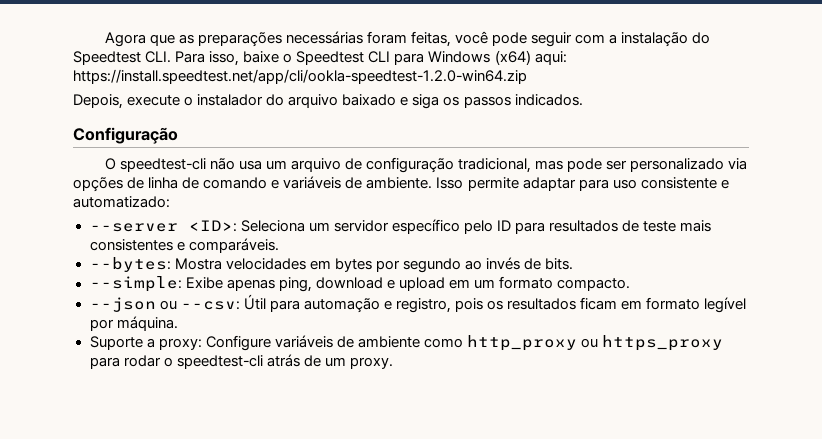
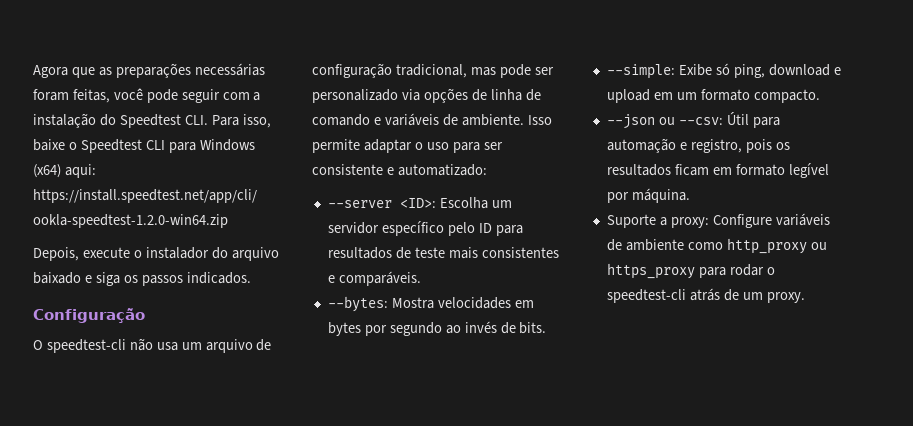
- Isso permite adaptar para uso consistente e automatizado:
+ Isso permite adaptar o uso para ser consistente e automatizado:
- --server <ID>: Seleciona um servidor específico pelo ID para resultados de teste mais consistentes e comparáveis.
+ --server <ID>: Escolha um servidor específico pelo ID para resultados de teste mais consistentes e comparáveis.
- --simple: Exibe apenas ping, download e upload em um formato compacto.
+ --simple: Exibe só ping, download e upload em um formato compacto.

